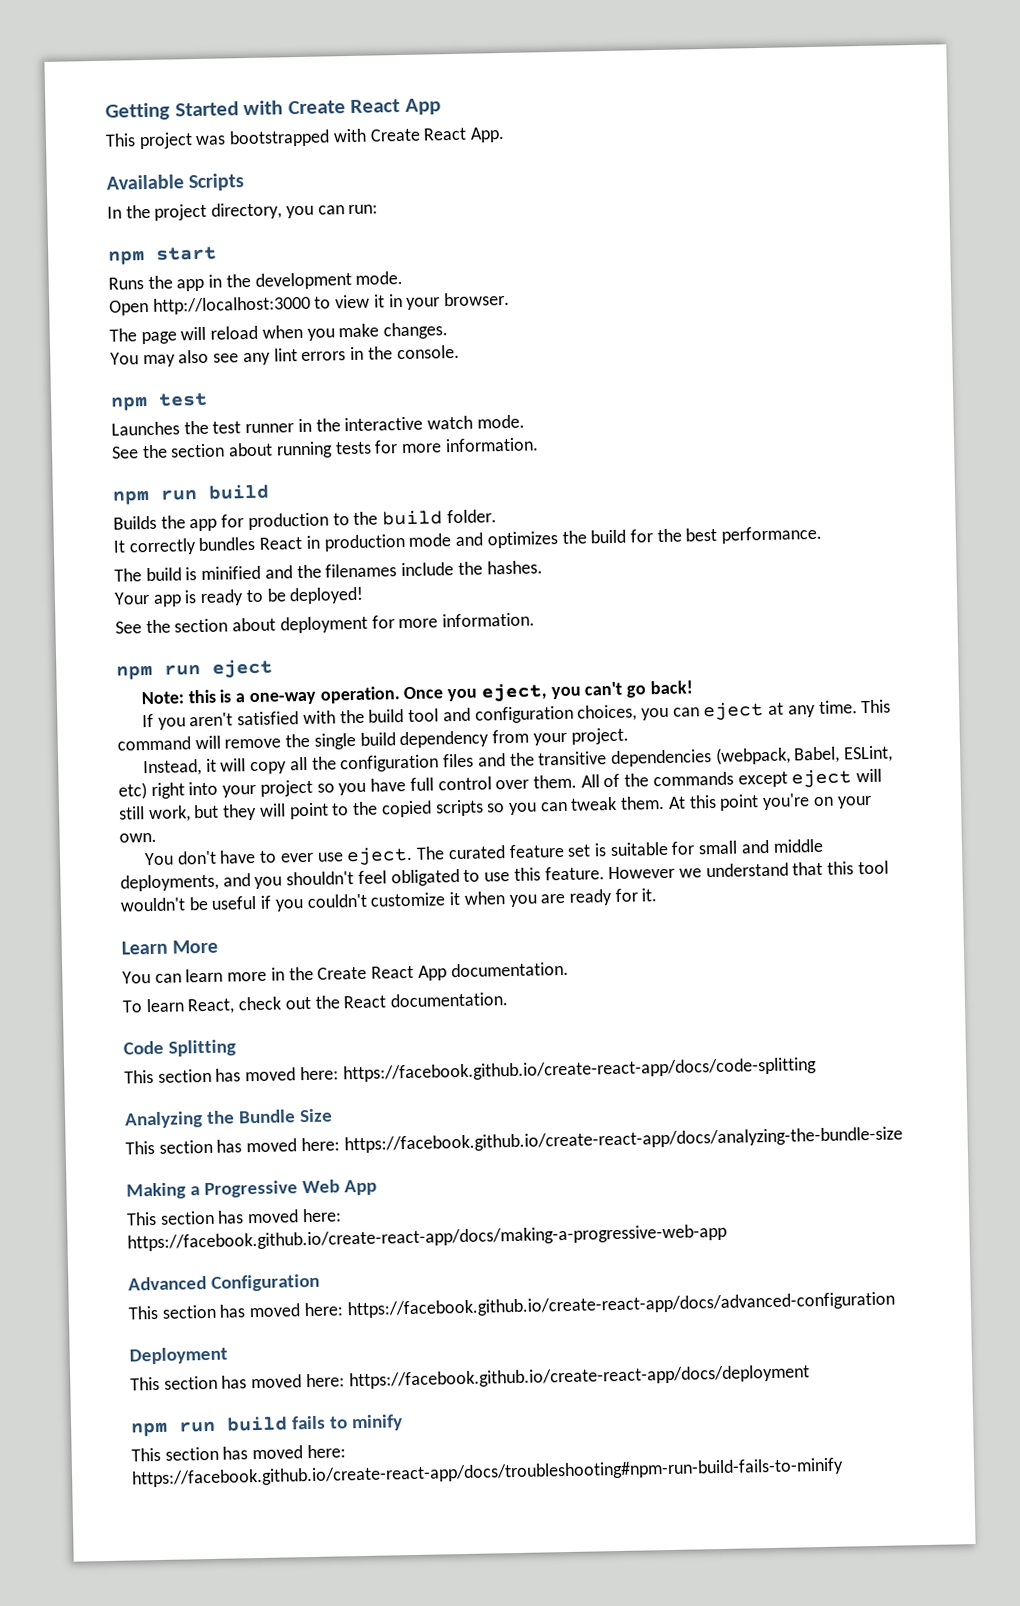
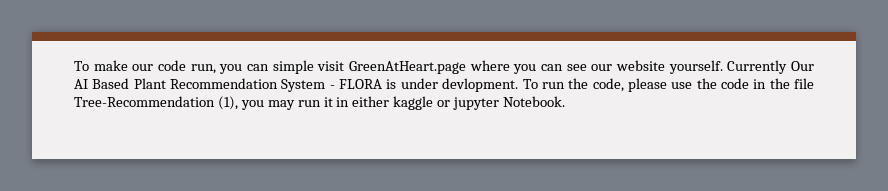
- Getting Started with Create React App
- This project was bootstrapped with Create React App.
- Available Scripts
- In the project directory, you can run:
- npm start
- Runs the app in the development mode.
- Open http://localhost:3000 to view it in your browser.
- The page will reload when you make changes.
- You may also see any lint errors in the console.
- npm test
- Launches the test runner in the interactive watch mode.
- See the section about running tests for more information.
- npm run build
- Builds the app for production to the build folder.
- It correctly bundles React in production mode and optimizes the build for the best performance.
- The build is minified and the filenames include the hashes.
- Your app is ready to be deployed!
- See the section about deployment for more information.
- npm run eject
- Note: this is a one-way operation. Once you eject, you can't go back!
- If you aren't satisfied with the build tool and configuration choices, you can eject at any time. This command will remove the single build dependency from your project.
- Instead, it will copy all the configuration files and the transitive dependencies (webpack, Babel, ESLint, etc) right into your project so you have full control over them. All of the commands except eject will still work, but they will point to the copied scripts so you can tweak them. At this point you're on your own.
- You don't have to ever use eject. The curated feature set is suitable for small and middle deployments, and you shouldn't feel obligated to use this feature. However we understand that this tool wouldn't be useful if you couldn't customize it when you are ready for it.
- Learn More
- You can learn more in the Create React App documentation.
- To learn React, check out the React documentation.
- Code Splitting
- This section has moved here: https://facebook.github.io/create-react-app/docs/code-splitting
- Analyzing the Bundle Size
- This section has moved here: https://facebook.github.io/create-react-app/docs/analyzing-the-bundle-size
- Making a Progressive Web App
- This section has moved here: https://facebook.github.io/create-react-app/docs/making-a-progressive-web-app
- Advanced Configuration
- This section has moved here: https://facebook.github.io/create-react-app/docs/advanced-configuration
- Deployment
- This section has moved here: https://facebook.github.io/create-react-app/docs/deployment
- npm run build fails to minify
- This section has moved here: https://facebook.github.io/create-react-app/docs/troubleshooting#npm-run-build-fails-to-minify
+ To make our code run, you can simple visit GreenAtHeart.page where you can see our website yourself. Currently Our AI Based Plant Recommendation System - FLORA is under devlopment. To run the code, please use the code in the file Tree-Recommendation (1), you may run it in either kaggle or jupyter Notebook.

